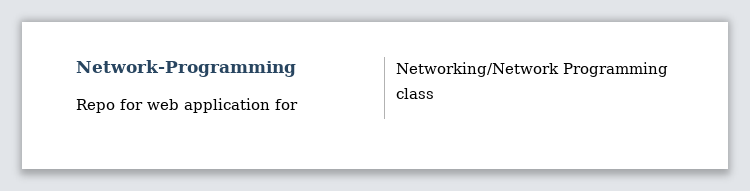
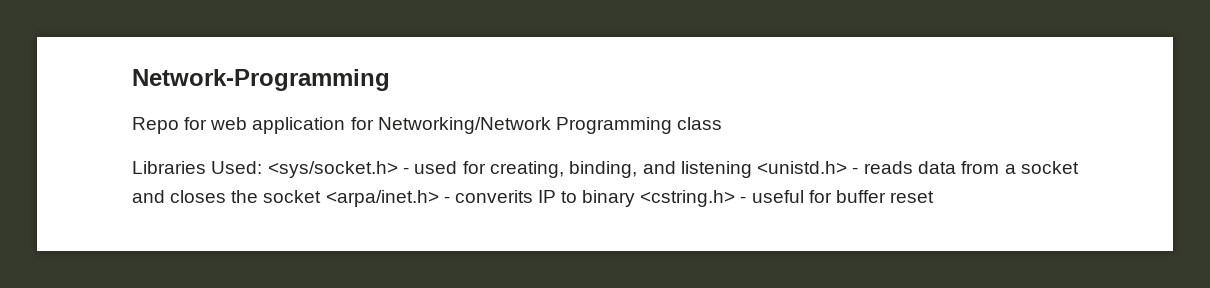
+ Libraries Used: <sys/socket.h> - used for creating, binding, and listening <unistd.h> - reads data from a socket and closes the socket <arpa/inet.h> - converits IP to binary <cstring.h> - useful for buffer reset

